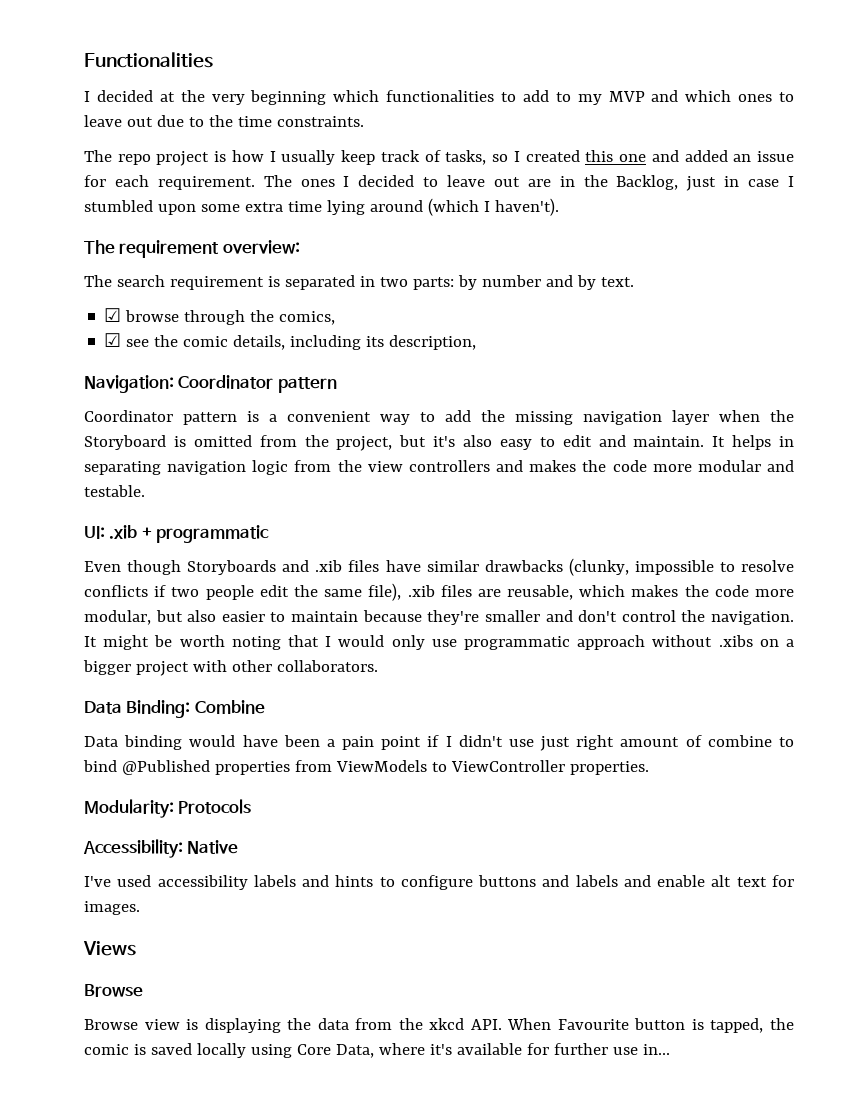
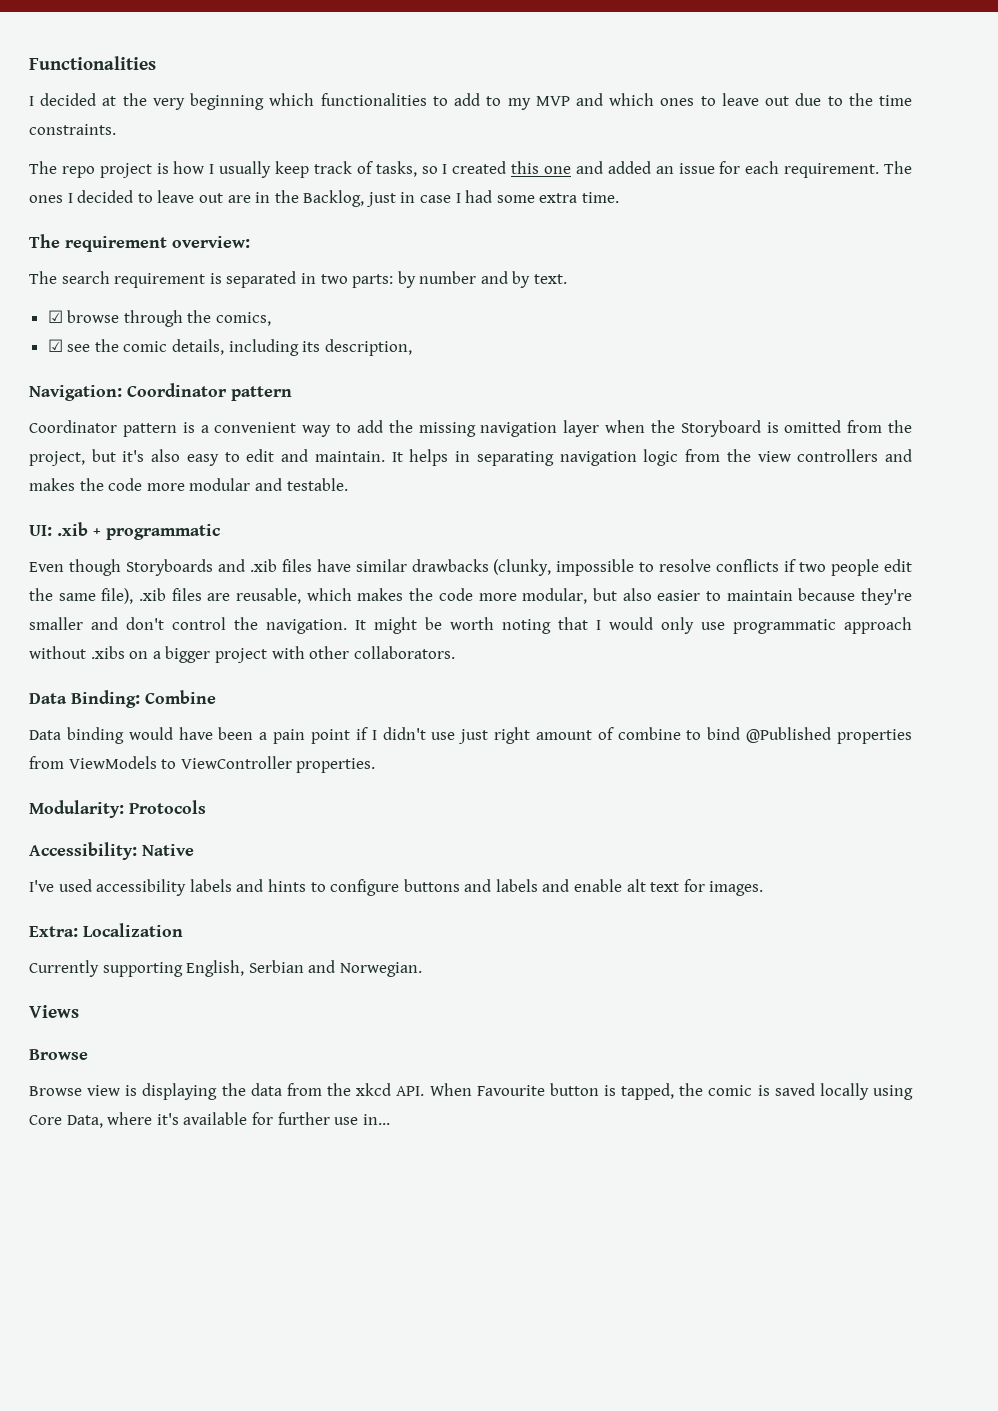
- The ones I decided to leave out are in the Backlog, just in case I stumbled upon some extra time lying around (which I haven't).
+ The ones I decided to leave out are in the Backlog, just in case I had some extra time.
+ Extra: Localization
+ Currently supporting English, Serbian and Norwegian.

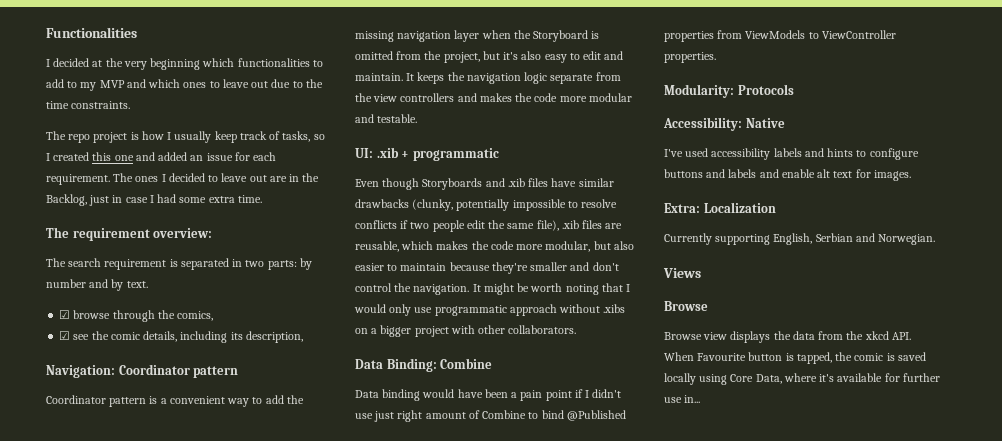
- It helps in separating navigation logic from the view controllers and makes the code more modular and testable.
+ It keeps the navigation logic separate from the view controllers and makes the code more modular and testable.
- Even though Storyboards and .xib files have similar drawbacks (clunky, impossible to resolve conflicts if two people edit the same file), .xib files are reusable, which makes the code more modular, but also easier to maintain because they're smaller and don't control the navigation.
+ Even though Storyboards and .xib files have similar drawbacks (clunky, potentially impossible to resolve conflicts if two people edit the same file), .xib files are reusable, which makes the code more modular, but also easier to maintain because they're smaller and don't control the navigation.
- Data binding would have been a pain point if I didn't use just right amount of combine to bind @Published properties from ViewModels to ViewController properties.
+ Data binding would have been a pain point if I didn't use just right amount of Combine to bind @Published properties from ViewModels to ViewController properties.
- Browse view is displaying the data from the xkcd API. When Favourite button is tapped, the comic is saved locally using Core Data, where it's available for further use in...
+ Browse view displays the data from the xkcd API. When Favourite button is tapped, the comic is saved locally using Core Data, where it's available for further use in...

